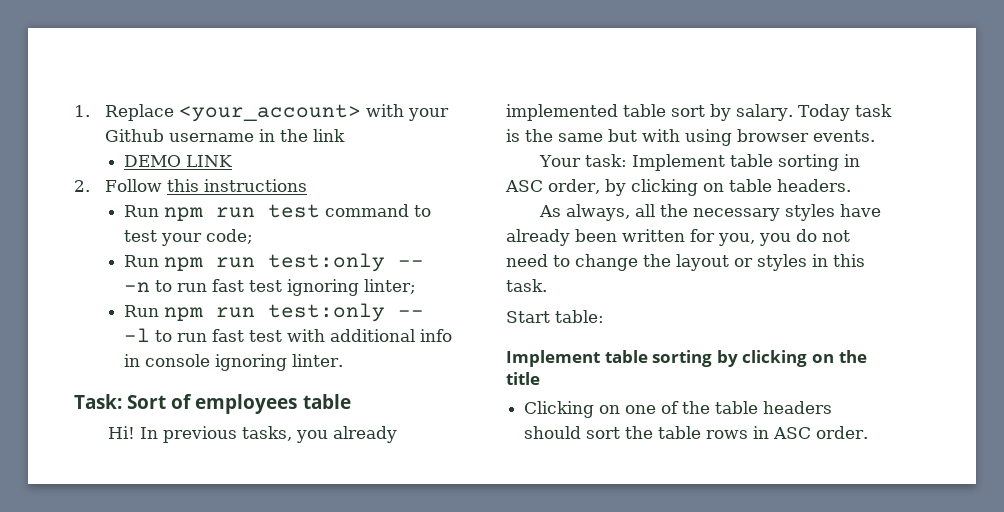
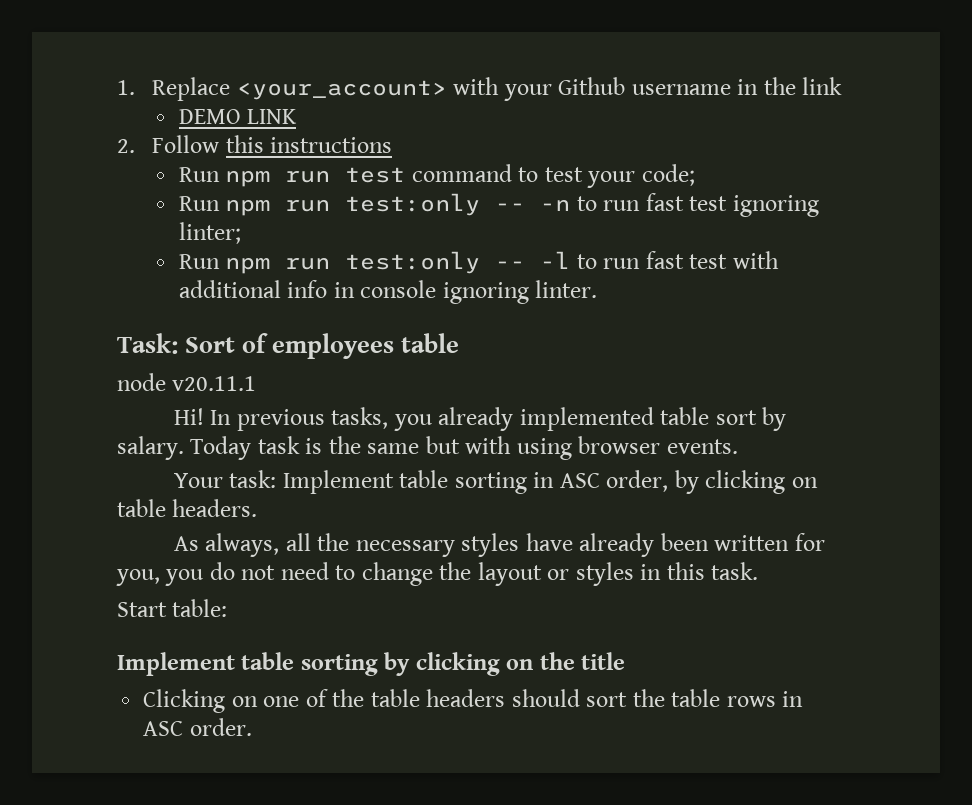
+ node v20.11.1

